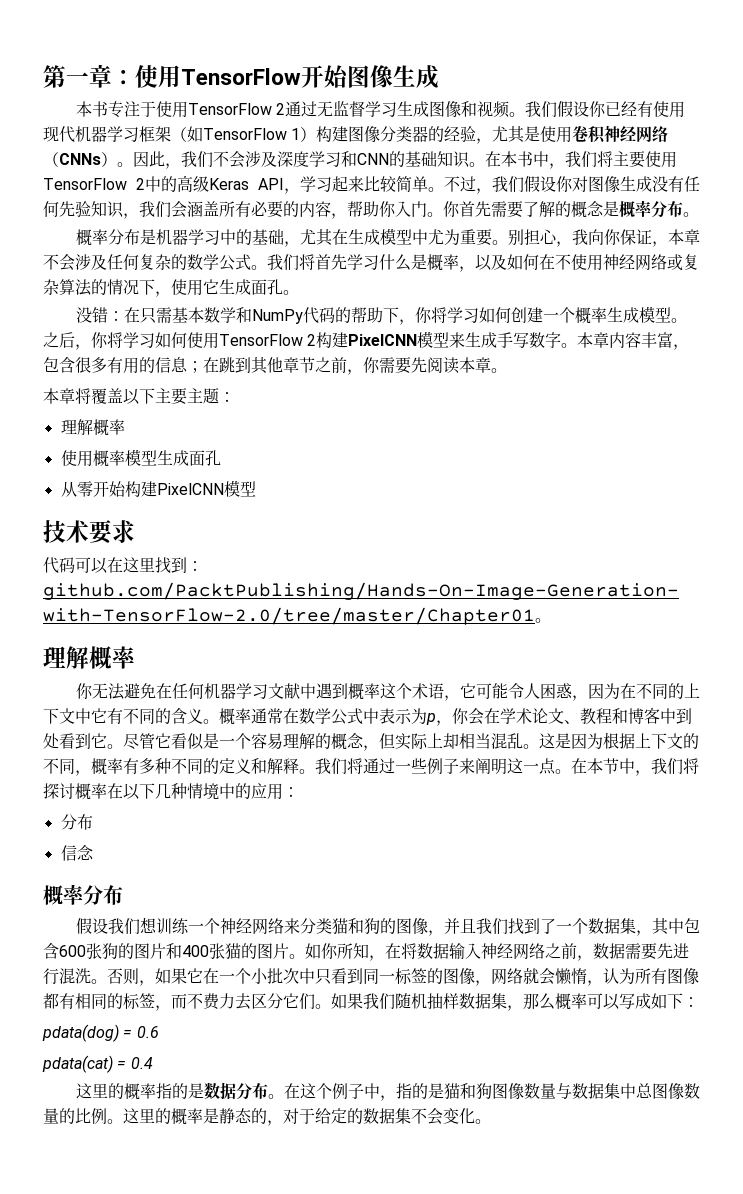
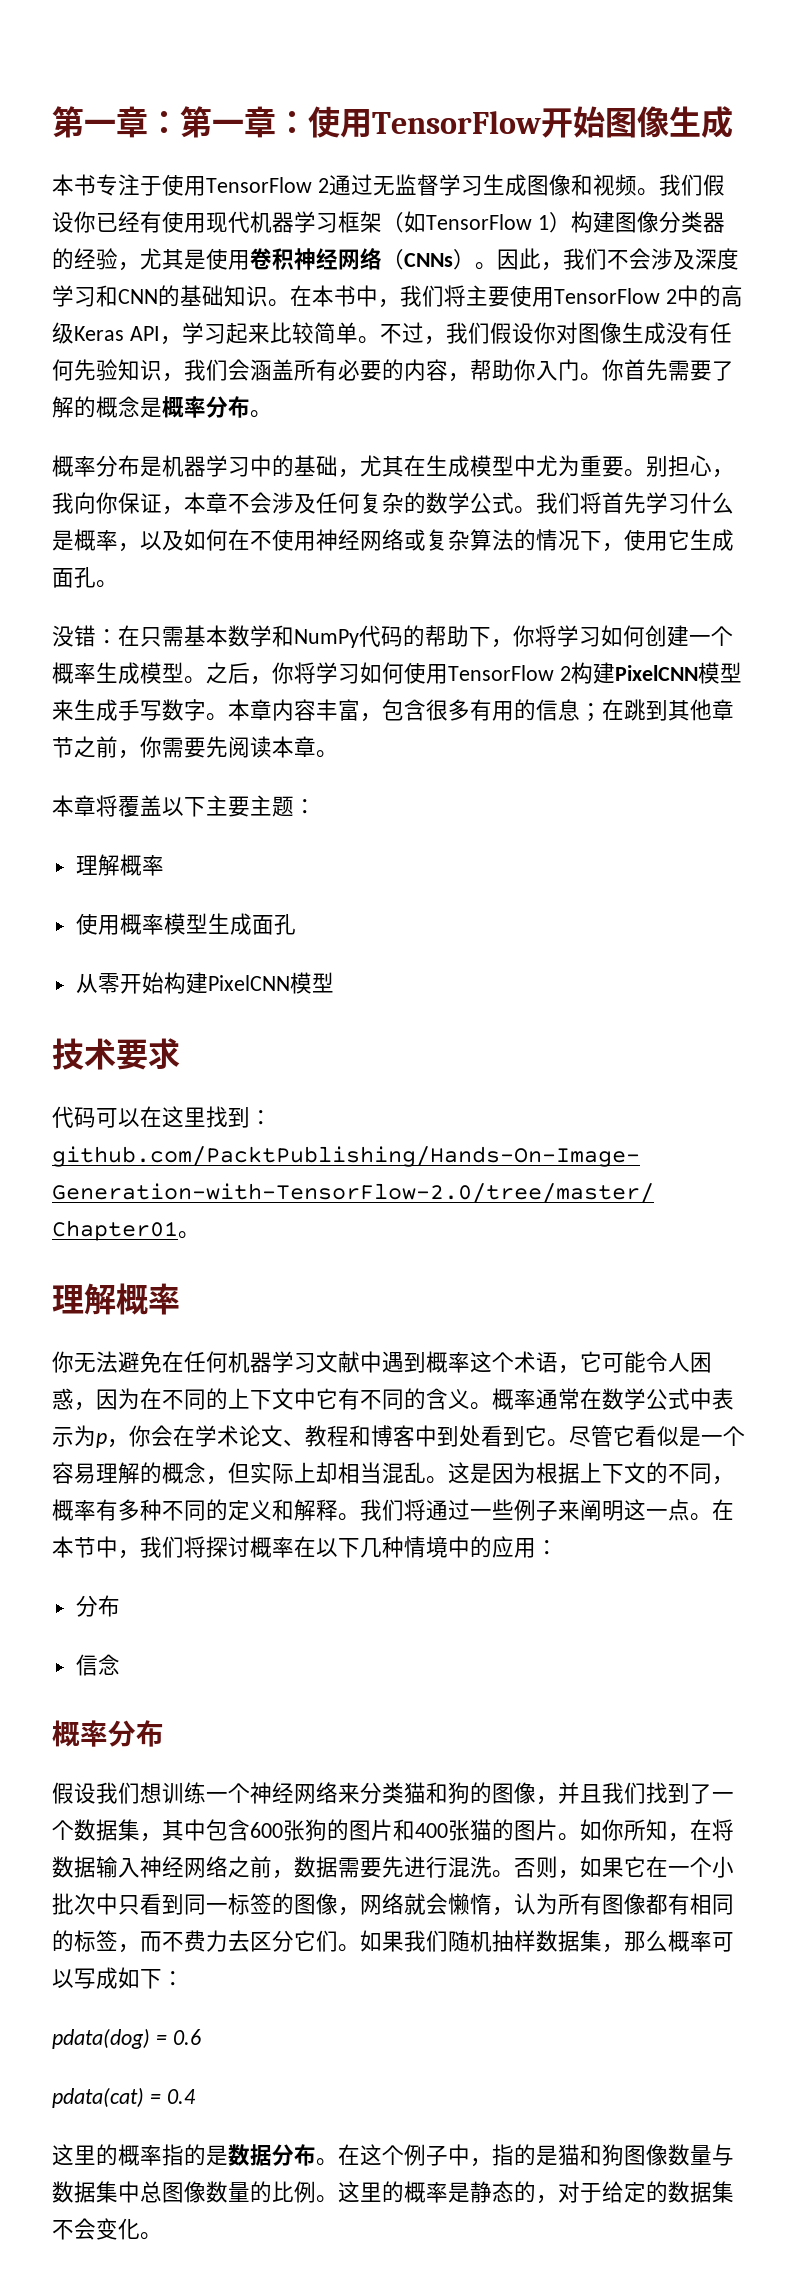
- 第一章：使用TensorFlow开始图像生成
+ 第一章：第一章：使用TensorFlow开始图像生成

